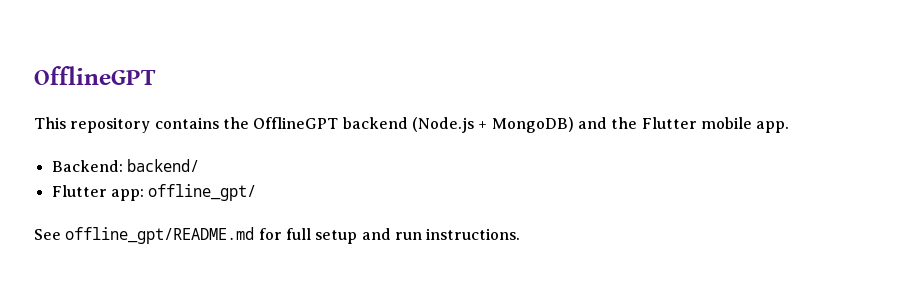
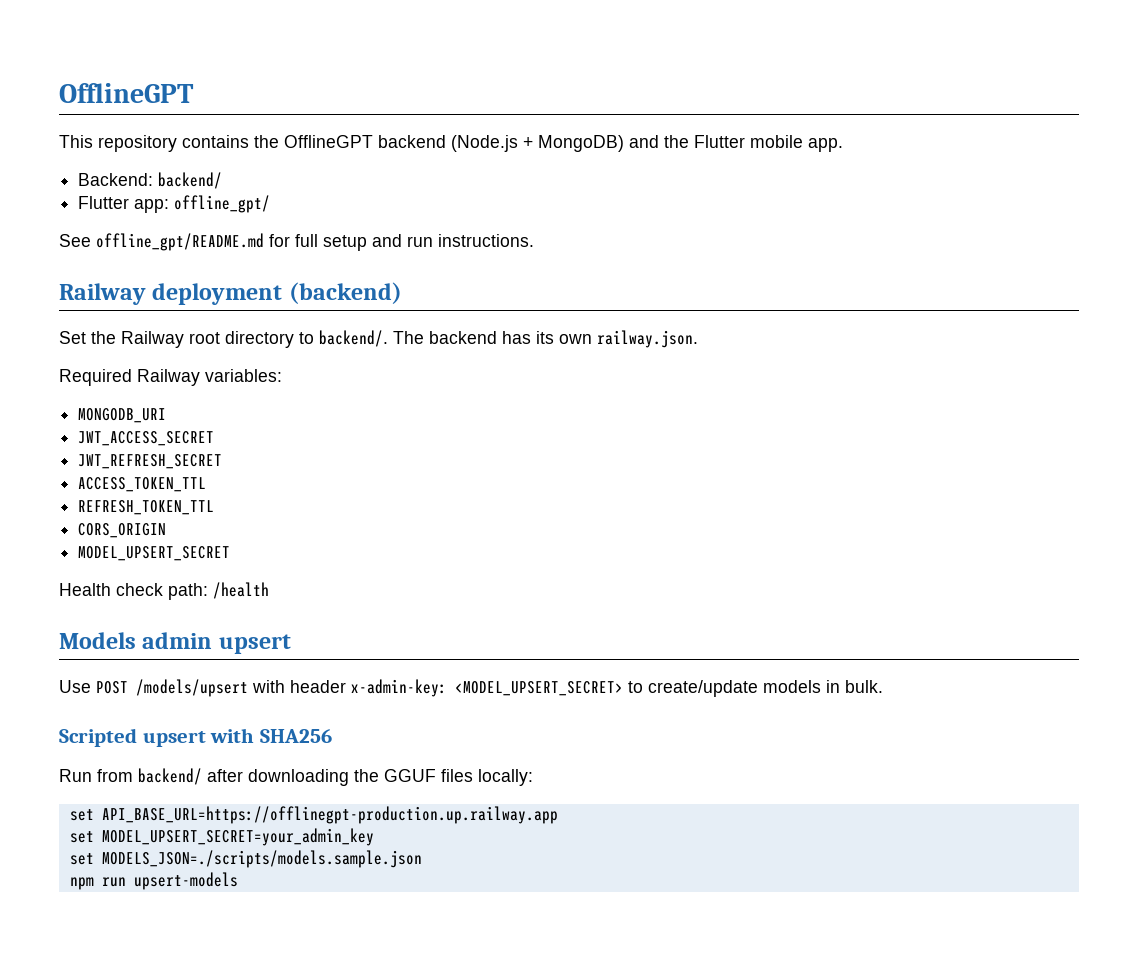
+ Railway deployment (backend)
+ Set the Railway root directory to backend/. The backend has its own railway.json.
+ Required Railway variables:
+ MONGODB_URI
+ JWT_ACCESS_SECRET
+ JWT_REFRESH_SECRET
+ ACCESS_TOKEN_TTL
+ REFRESH_TOKEN_TTL
+ CORS_ORIGIN
+ MODEL_UPSERT_SECRET
+ Health check path: /health
+ Models admin upsert
+ Use POST /models/upsert with header x-admin-key: <MODEL_UPSERT_SECRET> to create/update models in bulk.
+ Scripted upsert with SHA256
+ Run from backend/ after downloading the GGUF files locally:
+ set API_BASE_URL=https://offlinegpt-production.up.railway.app
+ set MODEL_UPSERT_SECRET=your_admin_key
+ set MODELS_JSON=./scripts/models.sample.json
+ npm run upsert-models

